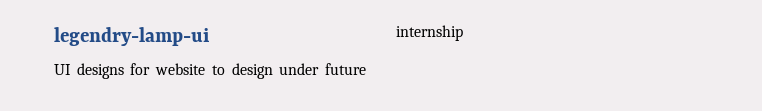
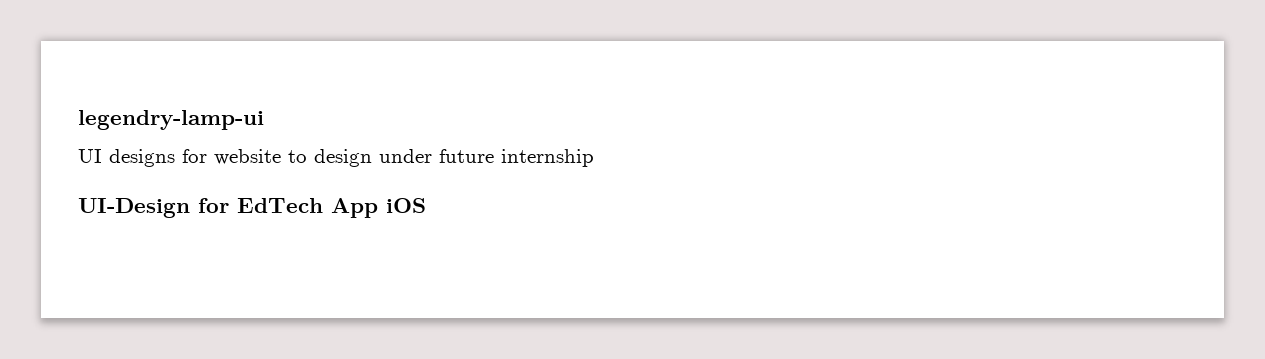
+ UI-Design for EdTech App iOS

